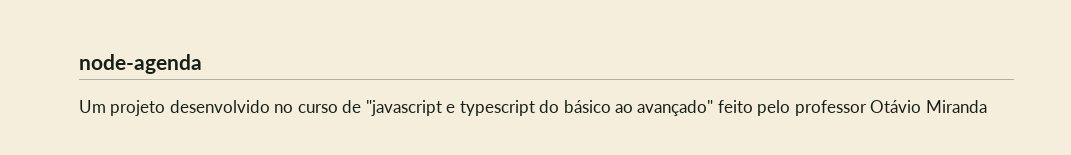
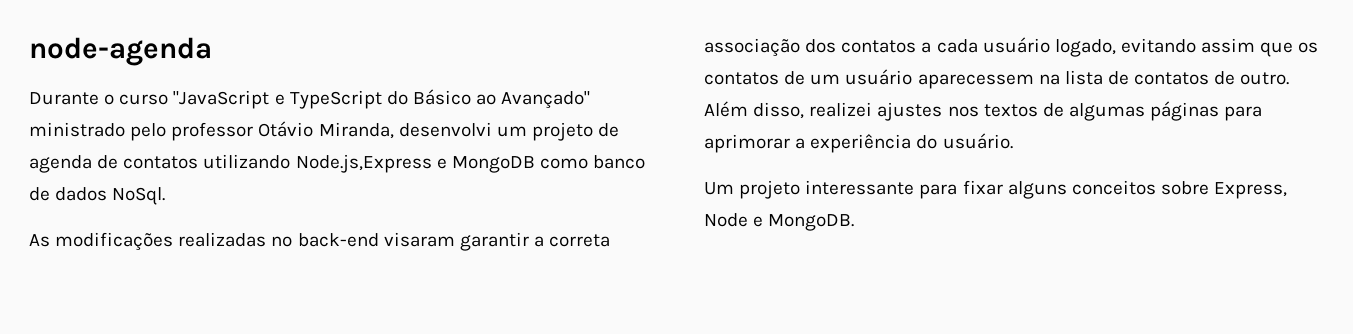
- Um projeto desenvolvido no curso de "javascript e typescript do básico ao avançado" feito pelo professor Otávio Miranda
+ Durante o curso "JavaScript e TypeScript do Básico ao Avançado" ministrado pelo professor Otávio Miranda, desenvolvi um projeto de agenda de contatos utilizando Node.js,Express e MongoDB como banco de dados NoSql.
+ As modificações realizadas no back-end visaram garantir a correta associação dos contatos a cada usuário logado, evitando assim que os contatos de um usuário aparecessem na lista de contatos de outro. Além disso, realizei ajustes nos textos de algumas páginas para aprimorar a experiência do usuário.
+ Um projeto interessante para fixar alguns conceitos sobre Express, Node e MongoDB.

